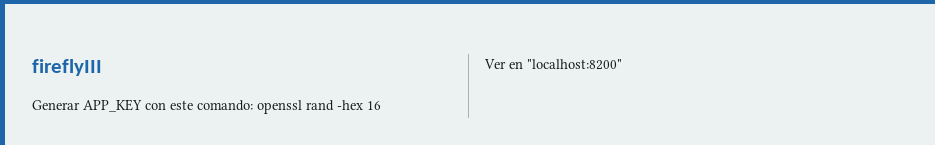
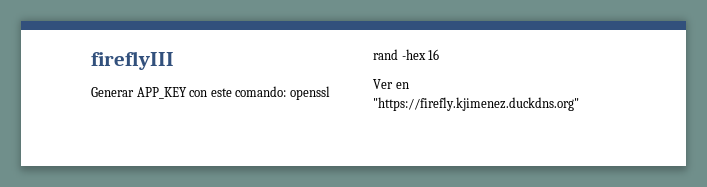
- Ver en "localhost:8200"
+ Ver en "https://firefly.kjimenez.duckdns.org"

